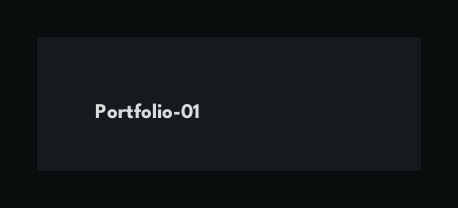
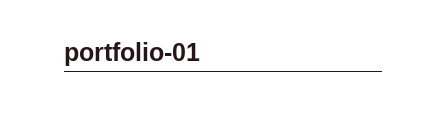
- Portfolio-01
+ portfolio-01

